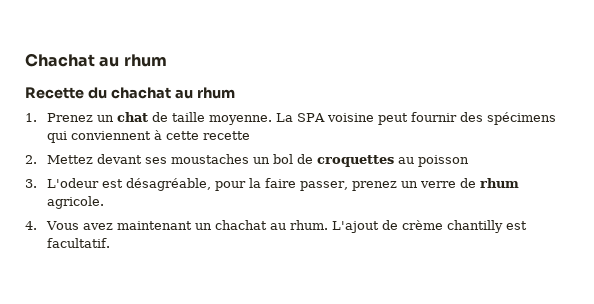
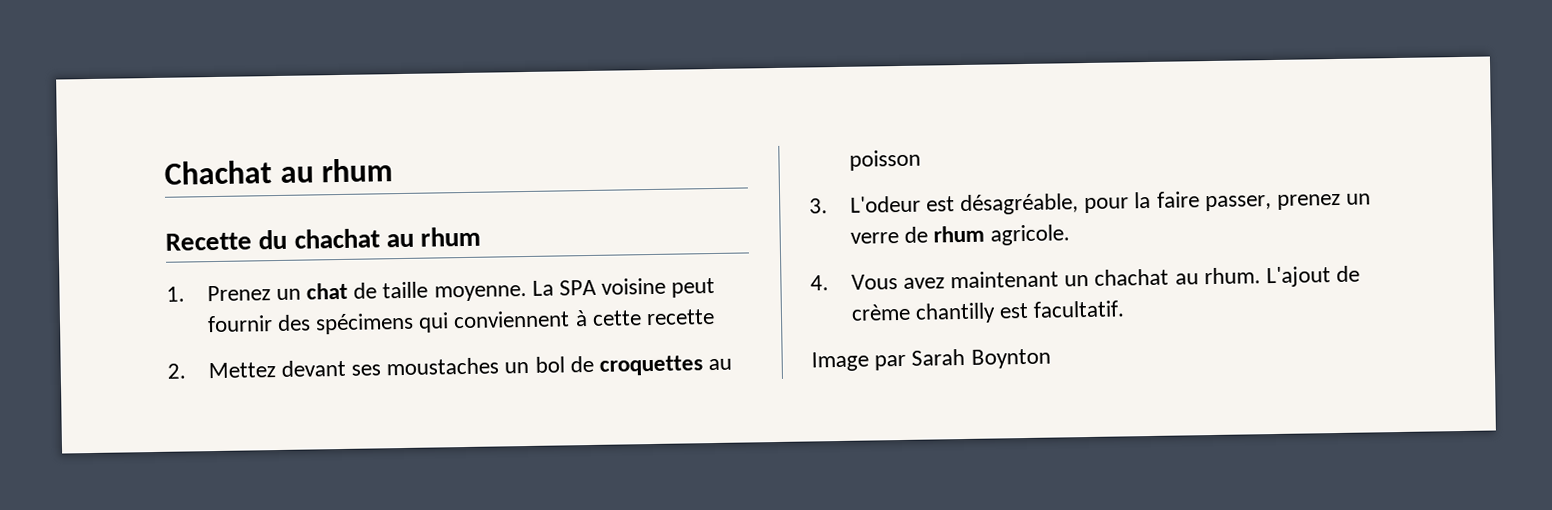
+ Image par Sarah Boynton

